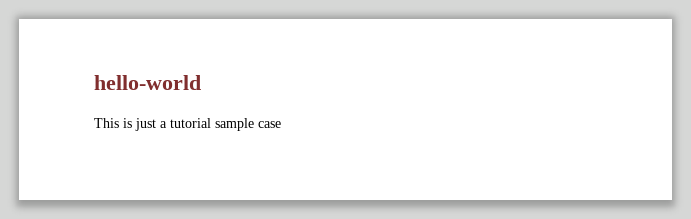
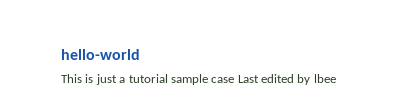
- This is just a tutorial sample case
+ This is just a tutorial sample case Last edited by lbee

